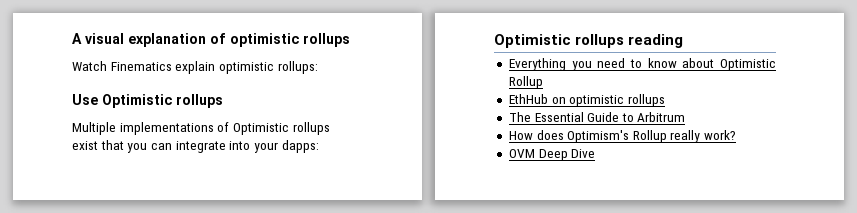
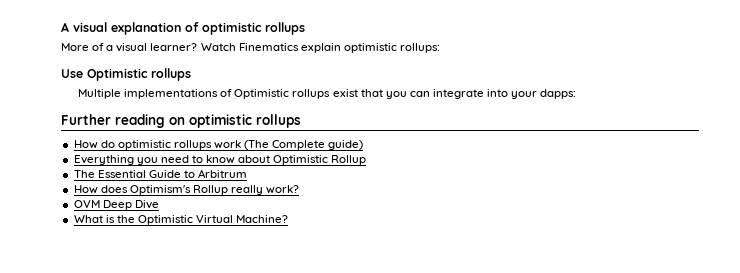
+ More of a visual learner?
- Optimistic rollups reading
+ Further reading on optimistic rollups
+ How do optimistic rollups work (The Complete guide)
- EthHub on optimistic rollups
+ What is the Optimistic Virtual Machine?

